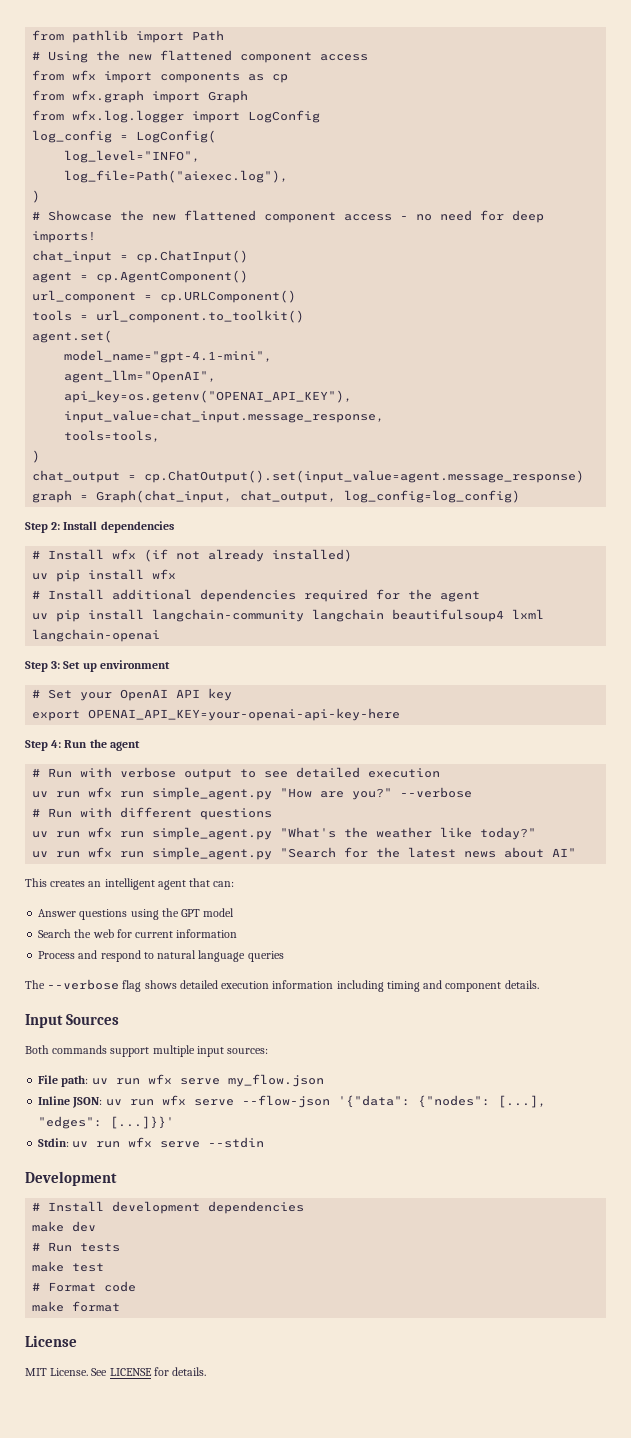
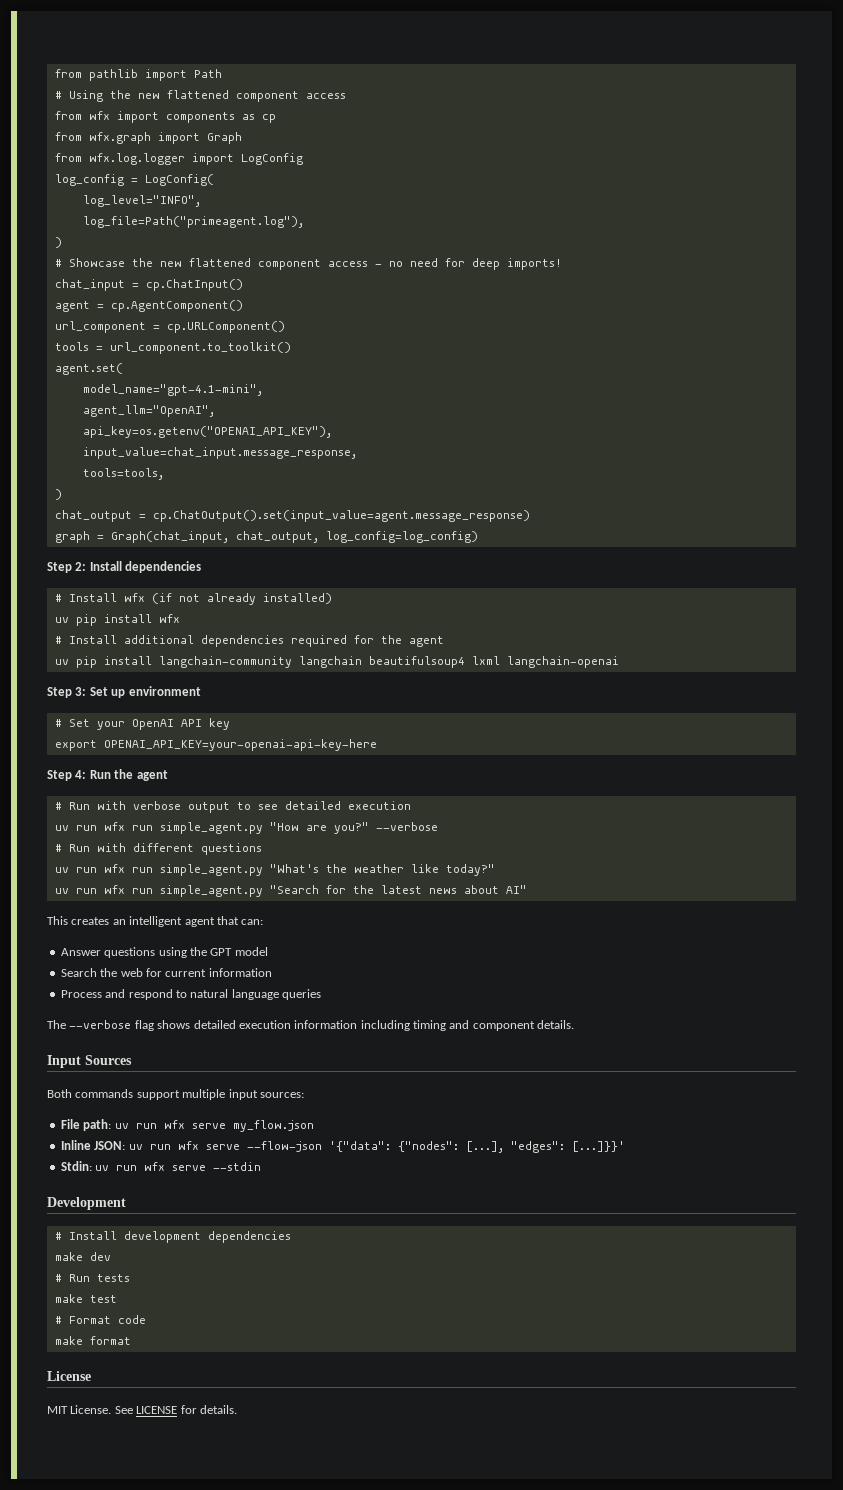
- log_file=Path("aiexec.log"),
+ log_file=Path("primeagent.log"),

